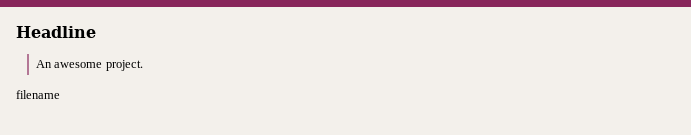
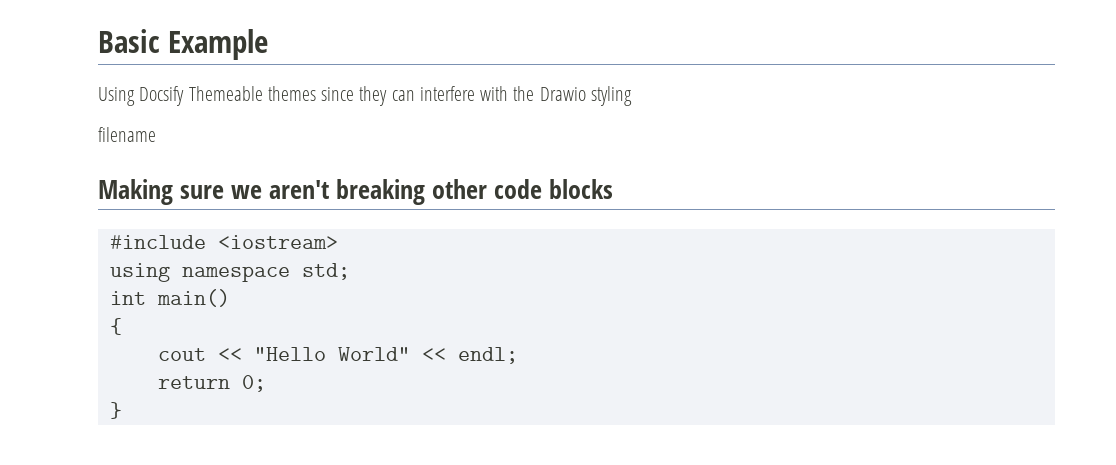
- Headline
- An awesome project.
+ Basic Example
+ Using Docsify Themeable themes since they can interfere with the Drawio styling
  filename
+ Making sure we aren't breaking other code blocks
+ #include <iostream>
+ using namespace std;
+ int main()
+ {
+ cout << "Hello World" << endl;
+ return 0;
+ }

